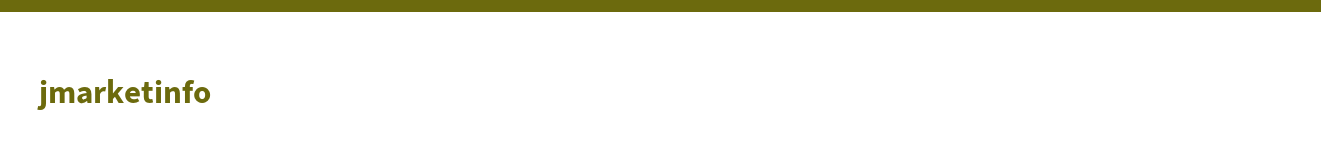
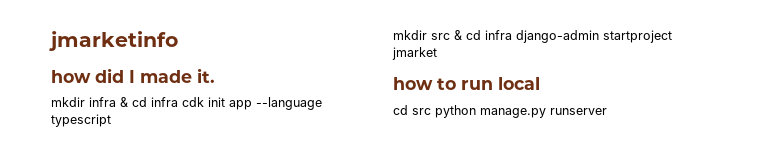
+ how did I made it.
+ mkdir infra & cd infra cdk init app --language typescript
+ mkdir src & cd infra django-admin startproject jmarket
+ how to run local
+ cd src python manage.py runserver

